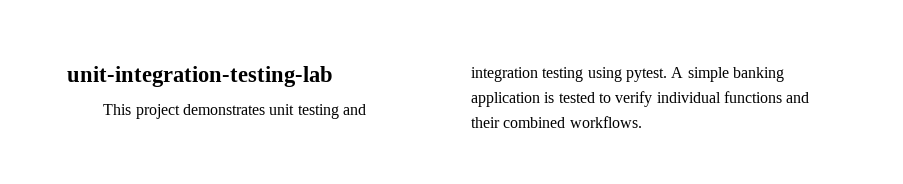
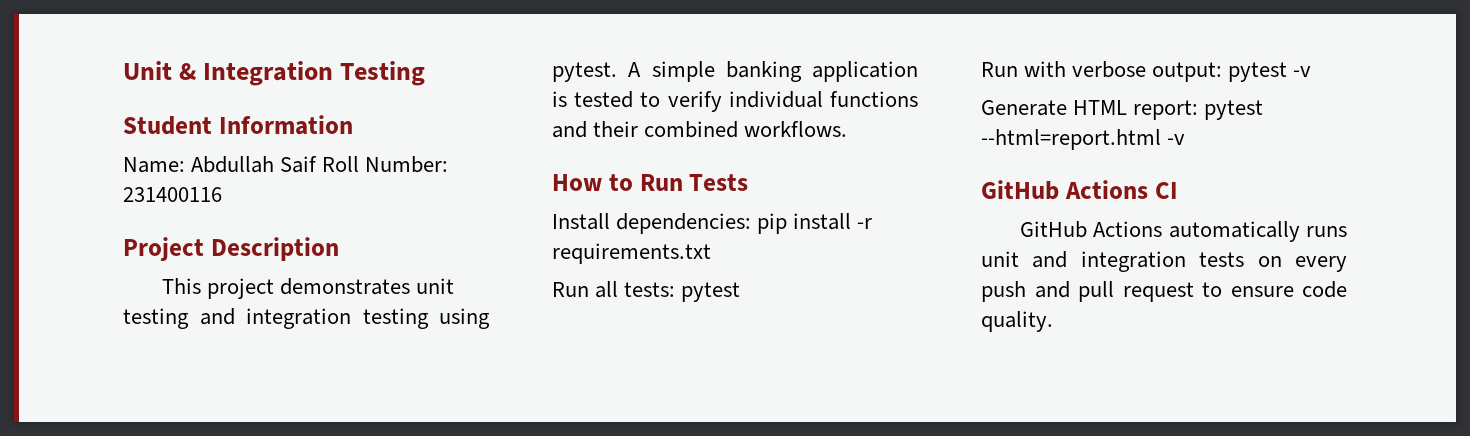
- unit-integration-testing-lab
+ Unit & Integration Testing
+ Student Information
+ Name: Abdullah Saif Roll Number: 231400116
+ Project Description
+ How to Run Tests
+ Install dependencies: pip install -r requirements.txt
+ Run all tests: pytest
+ Run with verbose output: pytest -v
+ Generate HTML report: pytest --html=report.html -v
+ GitHub Actions CI
+ GitHub Actions automatically runs unit and integration tests on every push and pull request to ensure code quality.

